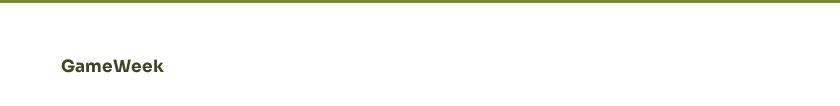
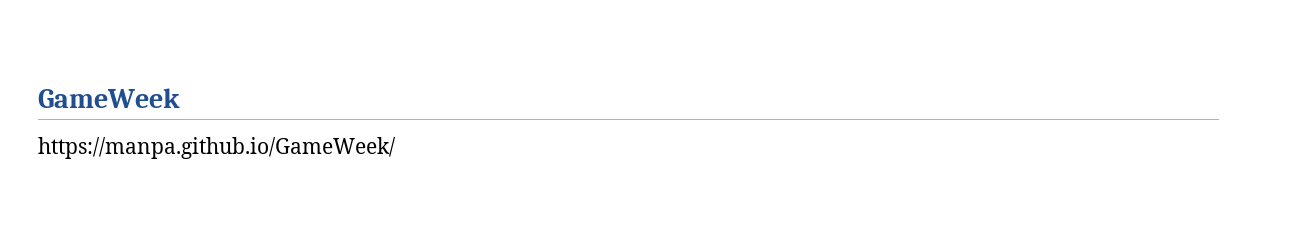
+ https://manpa.github.io/GameWeek/

